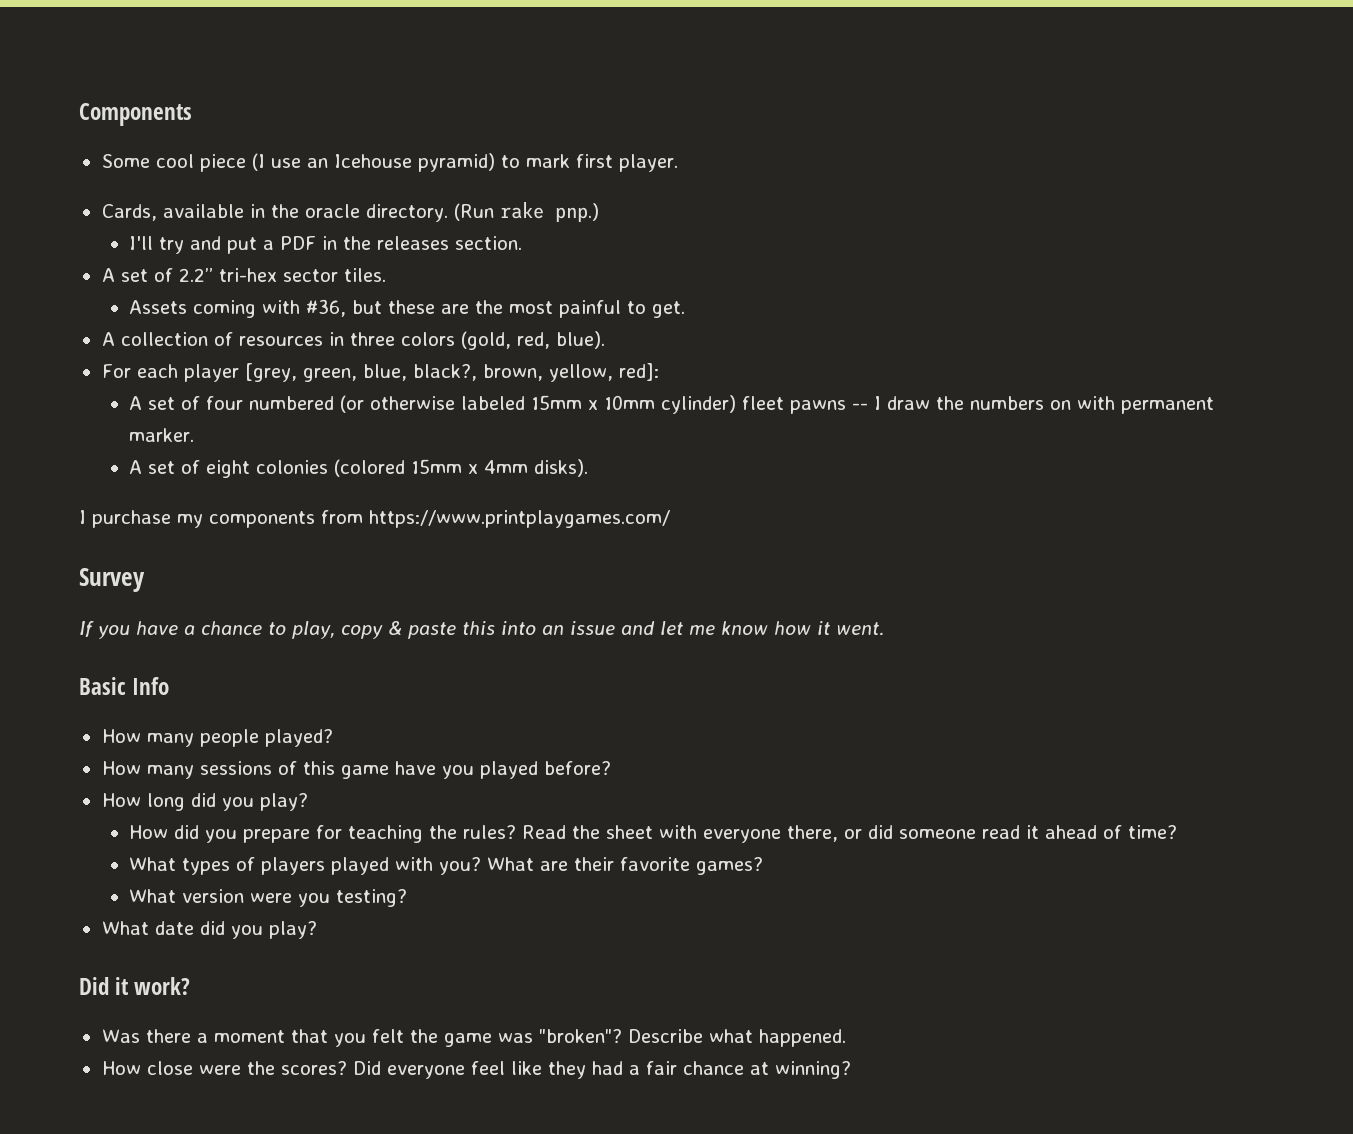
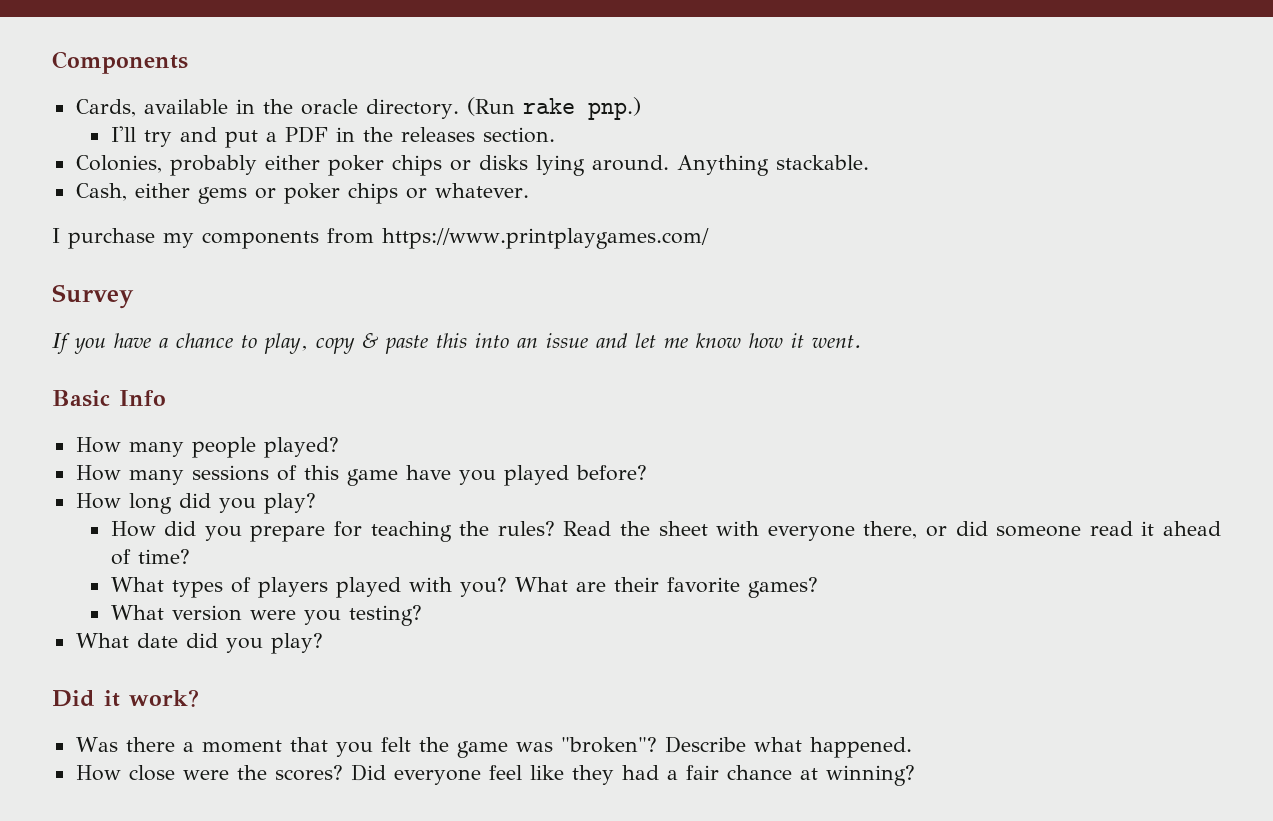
- Some cool piece (I use an Icehouse pyramid) to mark first player.
- A set of 2.2” tri-hex sector tiles.
- Assets coming with #36, but these are the most painful to get.
- A collection of resources in three colors (gold, red, blue).
- For each player [grey, green, blue, black?, brown, yellow, red]:
- A set of four numbered (or otherwise labeled 15mm x 10mm cylinder) fleet pawns -- I draw the numbers on with permanent marker.
- A set of eight colonies (colored 15mm x 4mm disks).
+ Colonies, probably either poker chips or disks lying around. Anything stackable.
+ Cash, either gems or poker chips or whatever.

